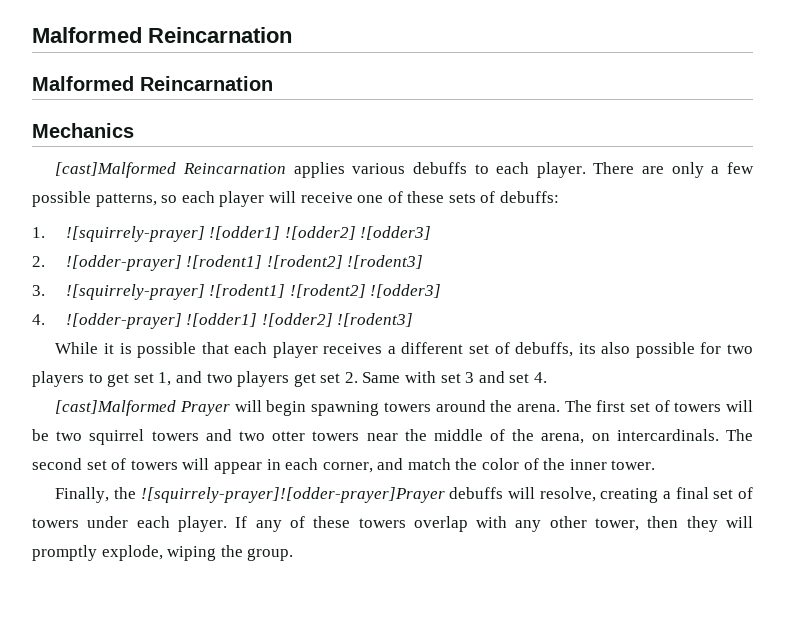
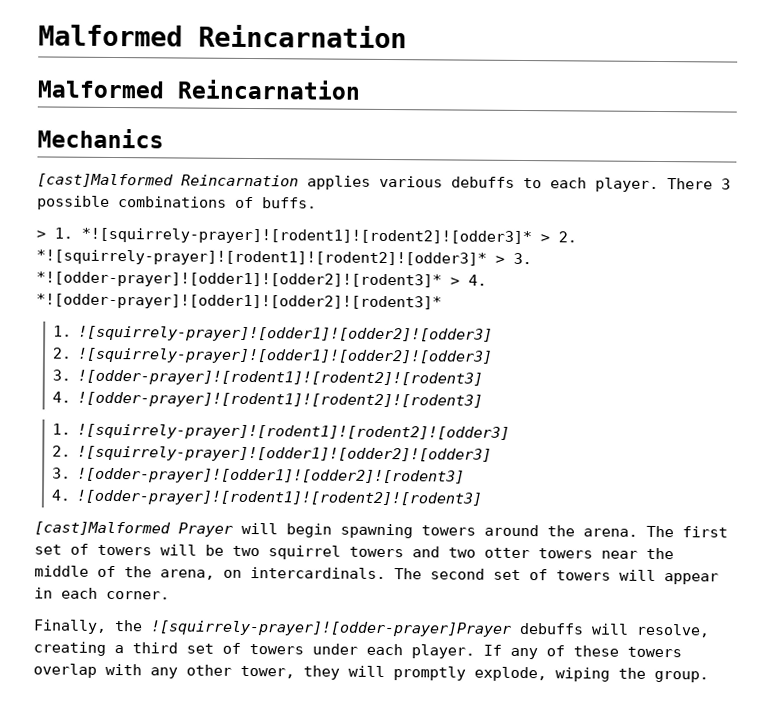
- There are only a few possible patterns, so each player will receive one of these sets of debuffs:
- 1. ![squirrely-prayer] ![odder1] ![odder2] ![odder3]
- 2. ![odder-prayer] ![rodent1] ![rodent2] ![rodent3]
- 3. ![squirrely-prayer] ![rodent1] ![rodent2] ![odder3]
- 4. ![odder-prayer] ![odder1] ![odder2] ![rodent3]
- While it is possible that each player receives a different set of debuffs, its also possible for two players to get set 1, and two players get set 2. Same with set 3 and set 4.
+ There 3 possible combinations of buffs.
+ > 1. *![squirrely-prayer]![rodent1]![rodent2]![odder3]* > 2. *![squirrely-prayer]![rodent1]![rodent2]![odder3]* > 3. *![odder-prayer]![odder1]![odder2]![rodent3]* > 4. *![odder-prayer]![odder1]![odder2]![rodent3]*
+ 1. ![squirrely-prayer]![odder1]![odder2]![odder3]
+ 2. ![squirrely-prayer]![odder1]![odder2]![odder3]
+ 3. ![odder-prayer]![rodent1]![rodent2]![rodent3]
+ 4. ![odder-prayer]![rodent1]![rodent2]![rodent3]
+ 1. ![squirrely-prayer]![rodent1]![rodent2]![odder3]
+ 2. ![squirrely-prayer]![odder1]![odder2]![odder3]
+ 3. ![odder-prayer]![odder1]![odder2]![rodent3]
+ 4. ![odder-prayer]![rodent1]![rodent2]![rodent3]
- The second set of towers will appear in each corner, and match the color of the inner tower.
+ The second set of towers will appear in each corner.
- Finally, the ![squirrely-prayer]![odder-prayer]Prayer debuffs will resolve, creating a final set of towers under each player.
+ Finally, the ![squirrely-prayer]![odder-prayer]Prayer debuffs will resolve, creating a third set of towers under each player.
- If any of these towers overlap with any other tower, then they will promptly explode, wiping the group.
+ If any of these towers overlap with any other tower, they will promptly explode, wiping the group.

